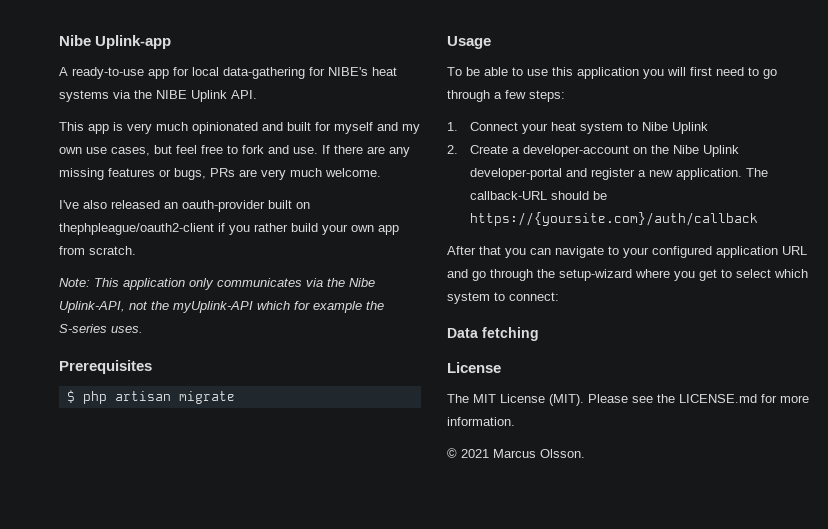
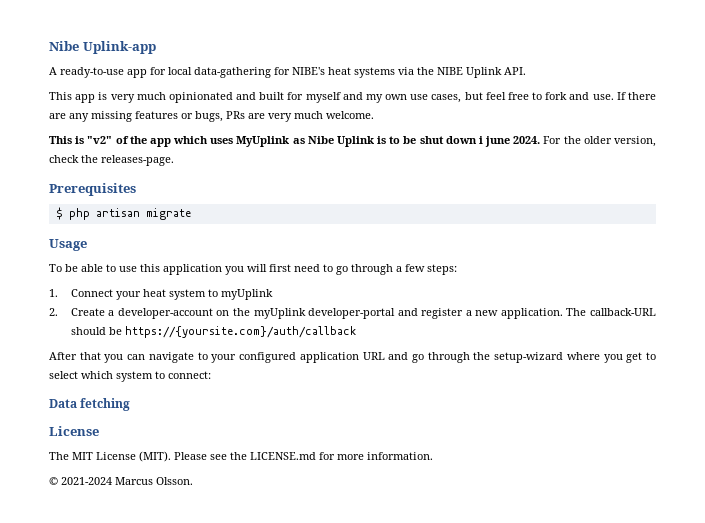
- I've also released an oauth-provider built on thephpleague/oauth2-client if you rather build your own app from scratch.
- Note: This application only communicates via the Nibe Uplink-API, not the myUplink-API which for example the S-series uses.
+ This is "v2" of the app which uses MyUplink as Nibe Uplink is to be shut down i june 2024. For the older version, check the releases-page.
- 1. Connect your heat system to Nibe Uplink
+ 1. Connect your heat system to myUplink
- 2. Create a developer-account on the Nibe Uplink developer-portal and register a new application.
+ 2. Create a developer-account on the myUplink developer-portal and register a new application.
- © 2021 Marcus Olsson.
+ © 2021-2024 Marcus Olsson.

